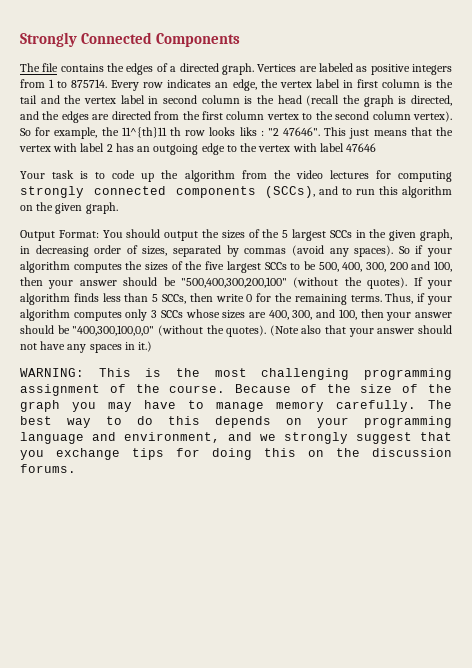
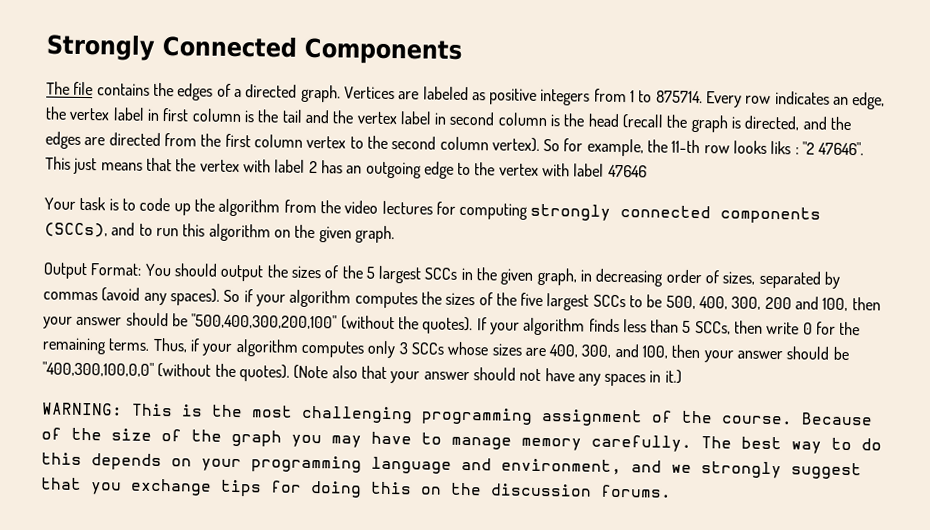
- So for example, the 11^{th}11 th row looks liks : "2 47646".
+ So for example, the 11-th row looks liks : "2 47646".

